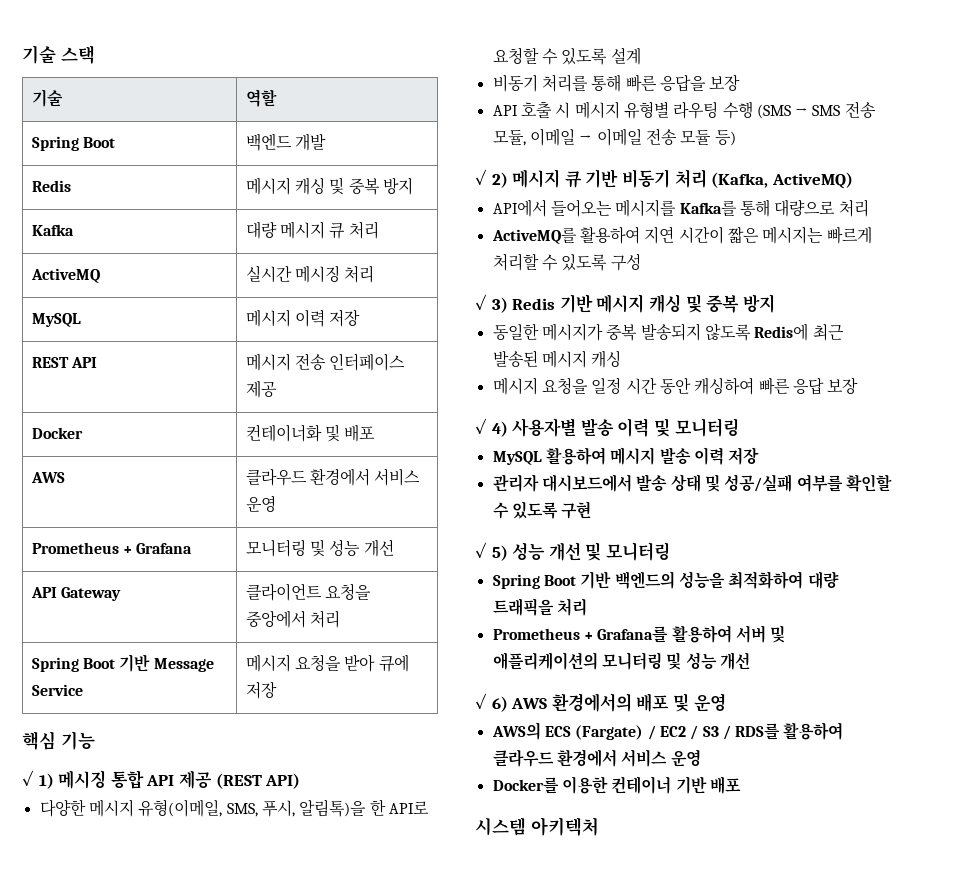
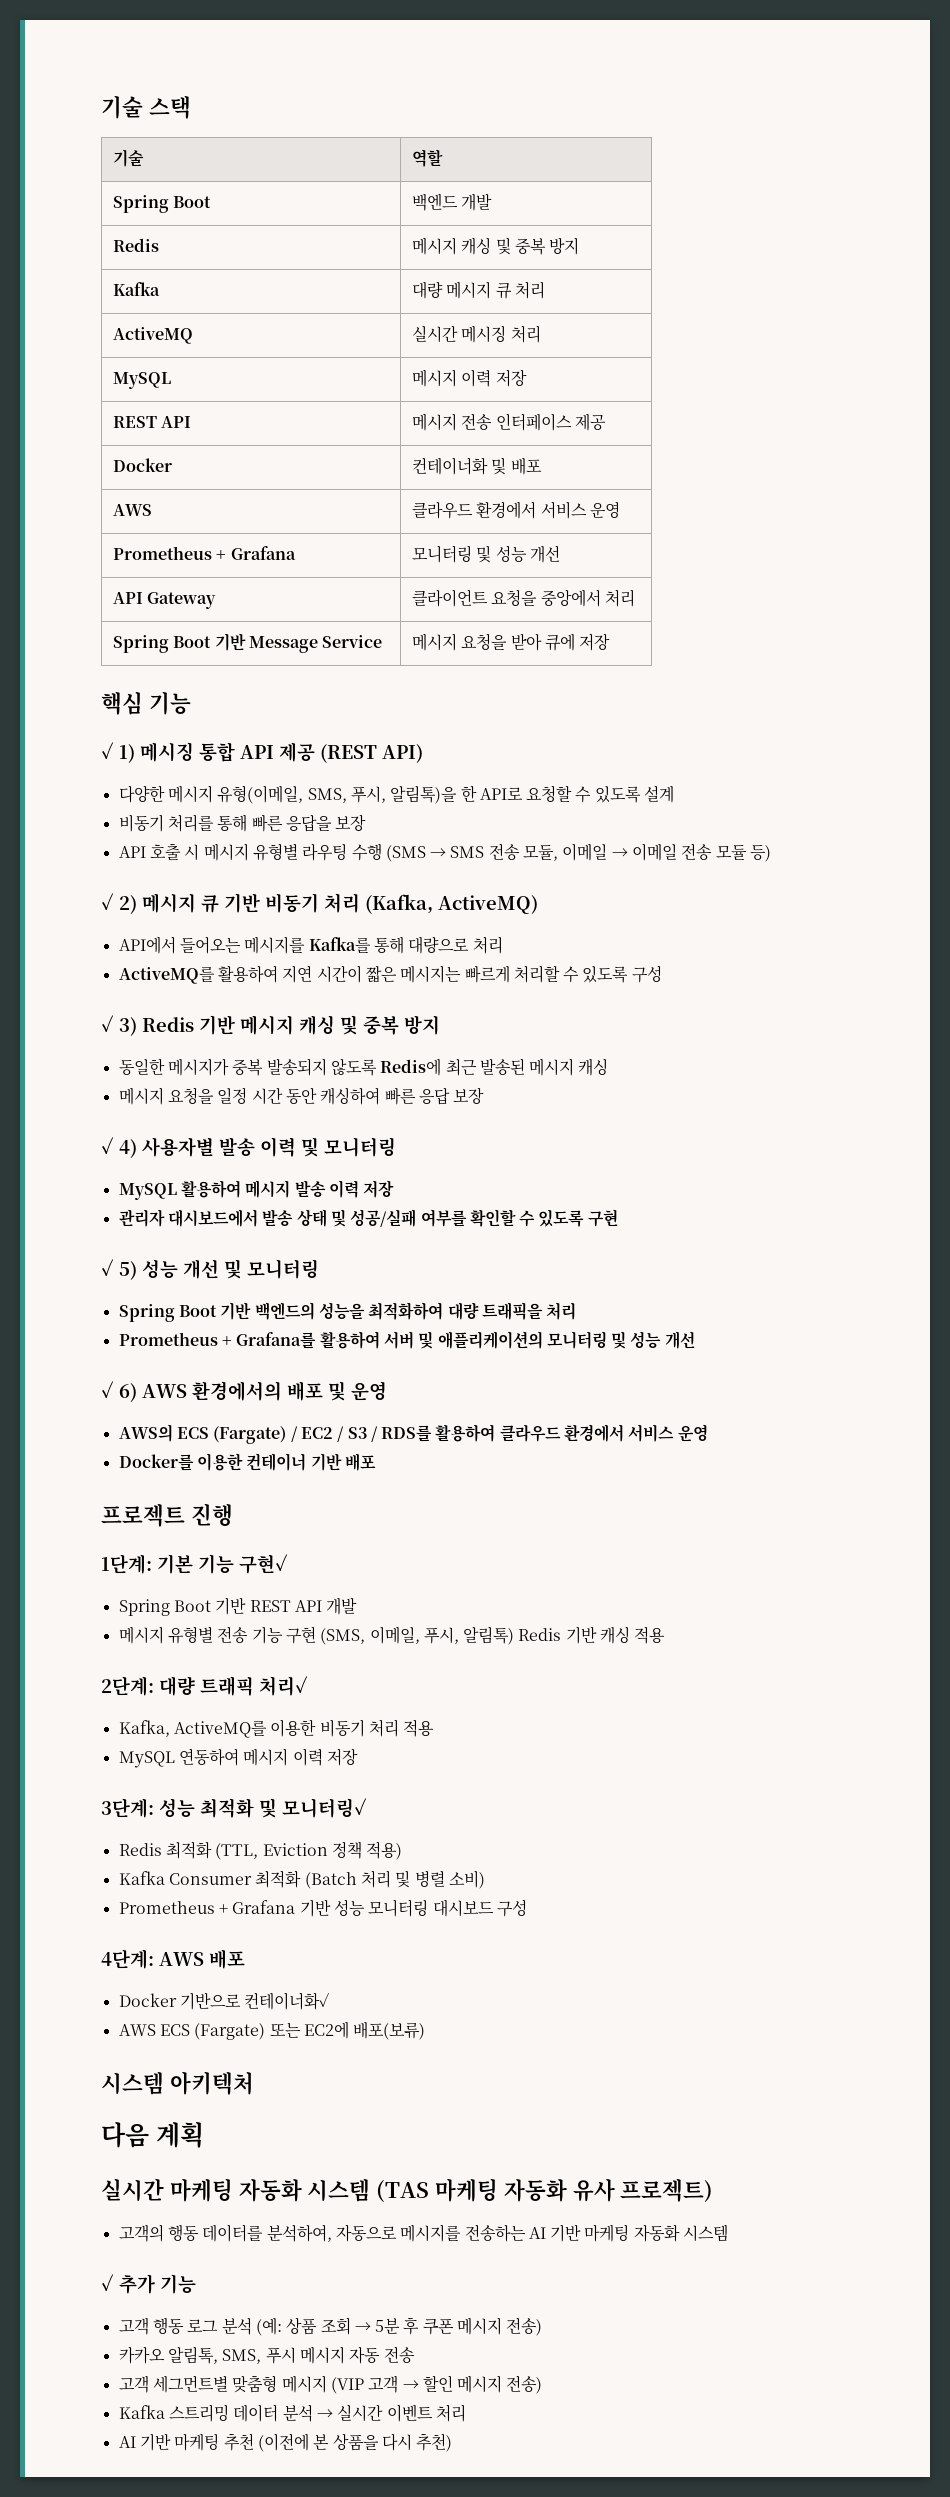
+ 프로젝트 진행
+ 1단계: 기본 기능 구현✓
+ Spring Boot 기반 REST API 개발
+ 메시지 유형별 전송 기능 구현 (SMS, 이메일, 푸시, 알림톡) Redis 기반 캐싱 적용
+ 2단계: 대량 트래픽 처리✓
+ Kafka, ActiveMQ를 이용한 비동기 처리 적용
+ MySQL 연동하여 메시지 이력 저장
+ 3단계: 성능 최적화 및 모니터링✓
+ Redis 최적화 (TTL, Eviction 정책 적용)
+ Kafka Consumer 최적화 (Batch 처리 및 병렬 소비)
+ Prometheus + Grafana 기반 성능 모니터링 대시보드 구성
+ 4단계: AWS 배포
+ Docker 기반으로 컨테이너화✓
+ AWS ECS (Fargate) 또는 EC2에 배포(보류)
  시스템 아키텍처
+ 다음 계획
+ 실시간 마케팅 자동화 시스템 (TAS 마케팅 자동화 유사 프로젝트)
+ 고객의 행동 데이터를 분석하여, 자동으로 메시지를 전송하는 AI 기반 마케팅 자동화 시스템
+ ✓ 추가 기능
+ 고객 행동 로그 분석 (예: 상품 조회 → 5분 후 쿠폰 메시지 전송)
+ 카카오 알림톡, SMS, 푸시 메시지 자동 전송
+ 고객 세그먼트별 맞춤형 메시지 (VIP 고객 → 할인 메시지 전송)
+ Kafka 스트리밍 데이터 분석 → 실시간 이벤트 처리
+ AI 기반 마케팅 추천 (이전에 본 상품을 다시 추천)

